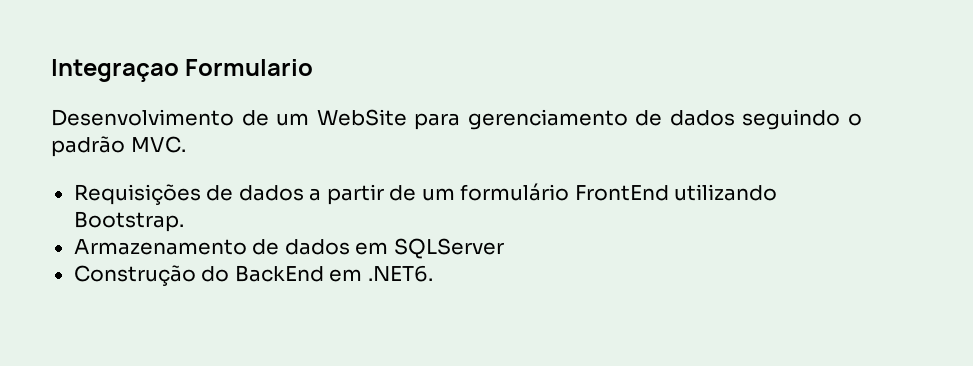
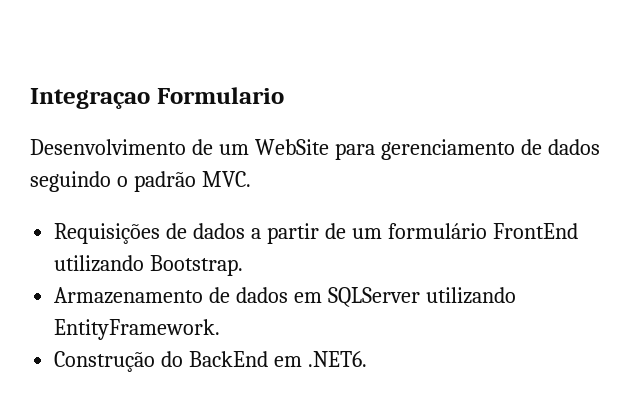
- Armazenamento de dados em SQLServer
+ Armazenamento de dados em SQLServer utilizando EntityFramework.

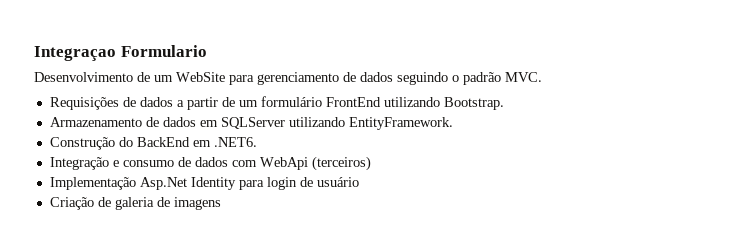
+ Integração e consumo de dados com WebApi (terceiros)
+ Implementação Asp.Net Identity para login de usuário
+ Criação de galeria de imagens

